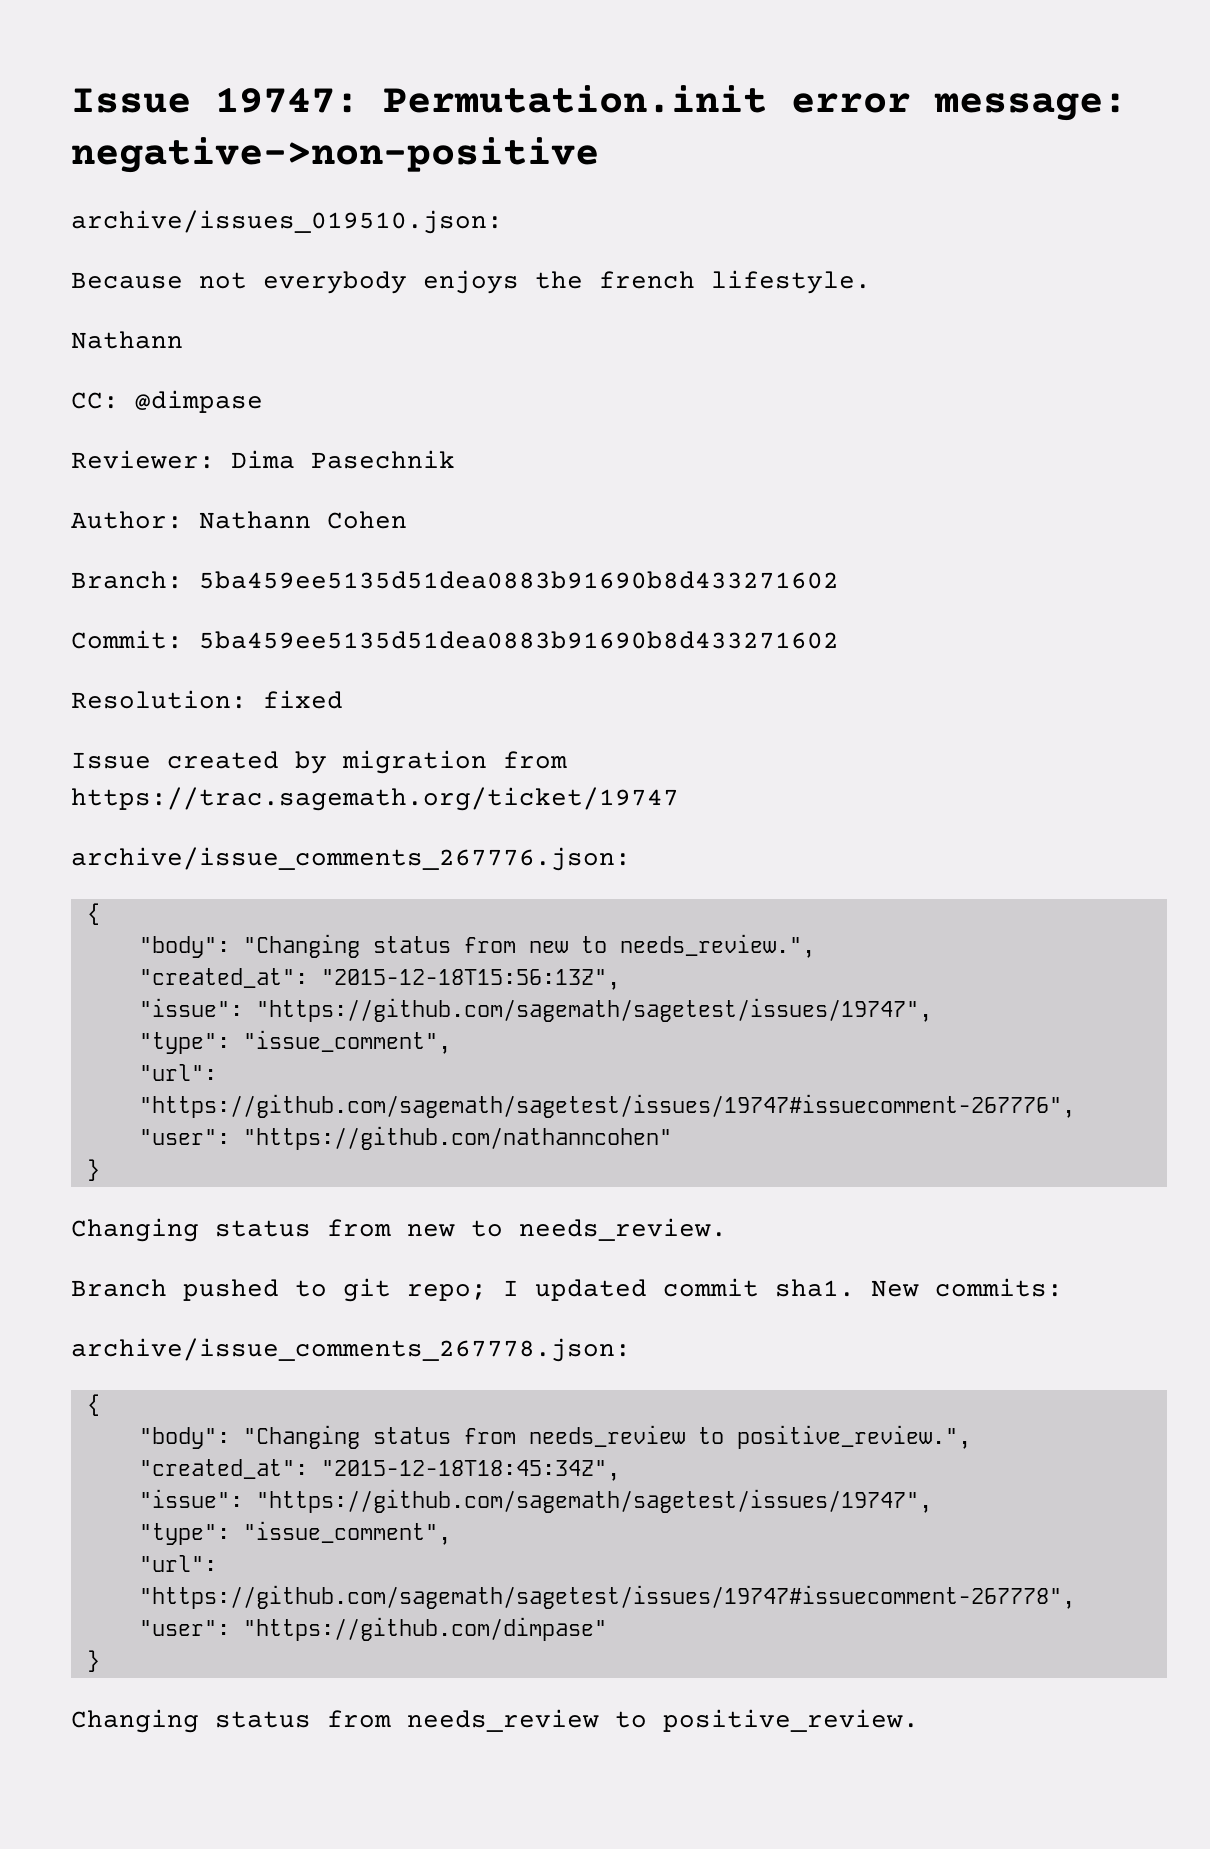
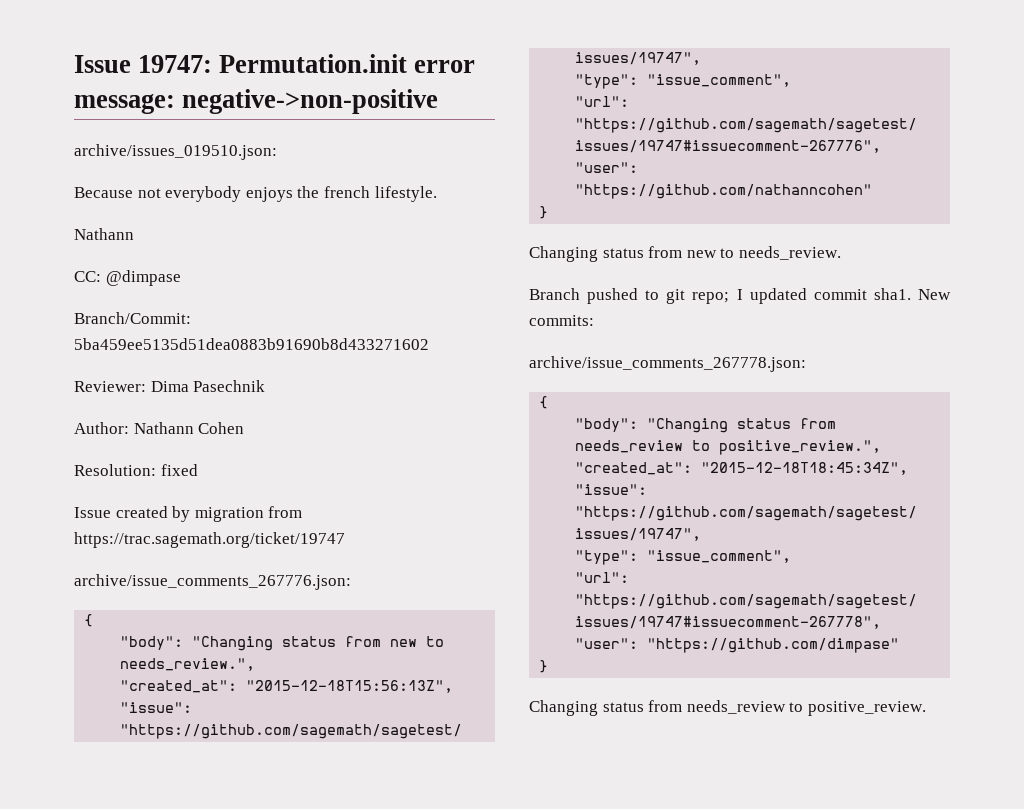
+ Branch/Commit: 5ba459ee5135d51dea0883b91690b8d433271602
- Branch: 5ba459ee5135d51dea0883b91690b8d433271602
- Commit: 5ba459ee5135d51dea0883b91690b8d433271602

